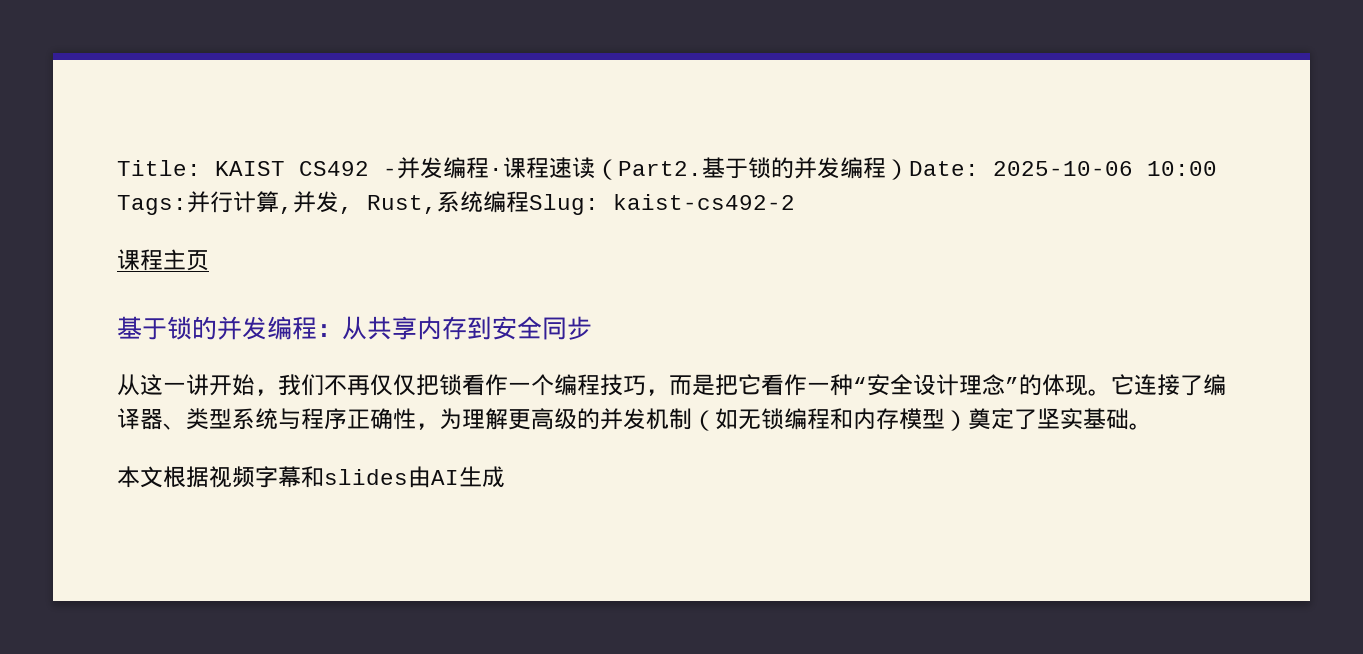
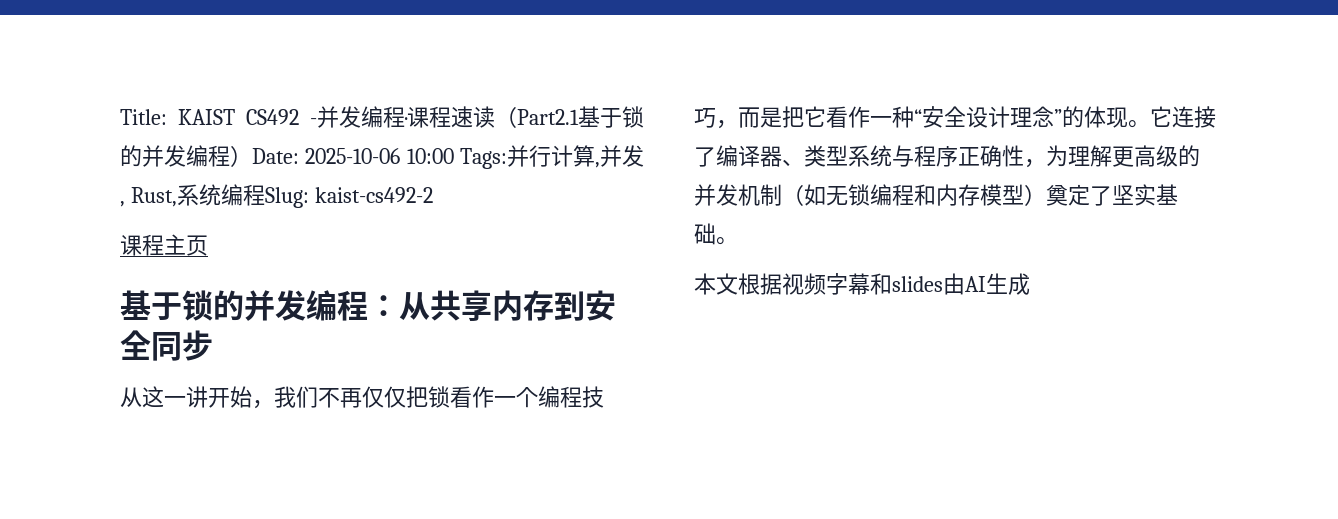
- Title: KAIST CS492 -并发编程·课程速读（Part2.基于锁的并发编程）Date: 2025-10-06 10:00 Tags:并行计算,并发, Rust,系统编程Slug: kaist-cs492-2
+ Title: KAIST CS492 -并发编程·课程速读（Part2.1基于锁的并发编程）Date: 2025-10-06 10:00 Tags:并行计算,并发, Rust,系统编程Slug: kaist-cs492-2

